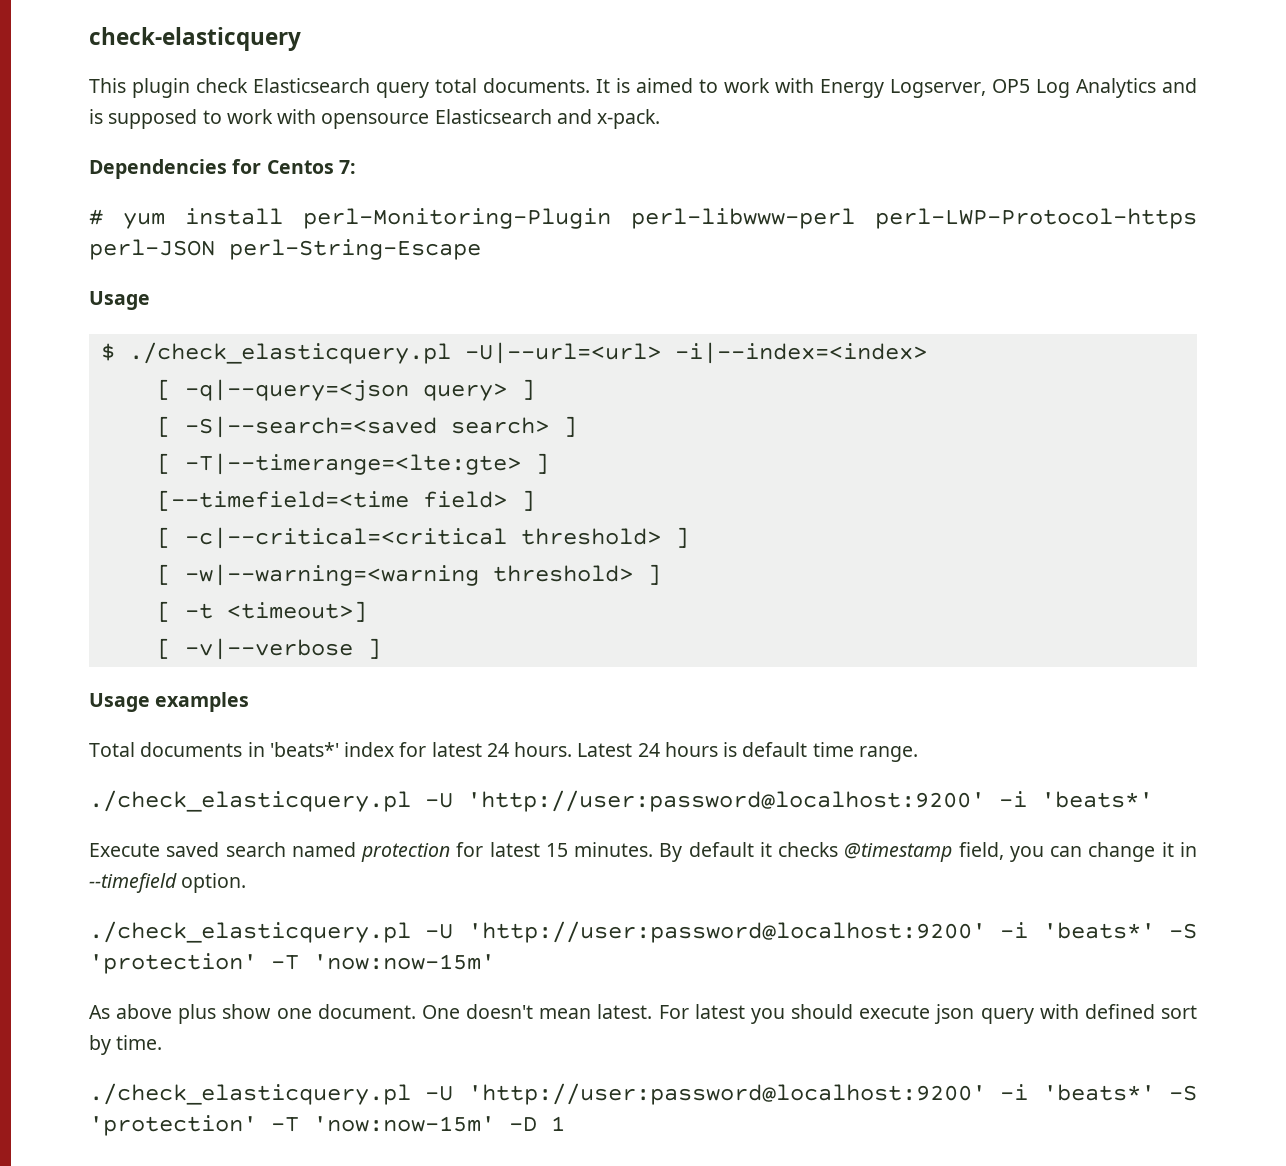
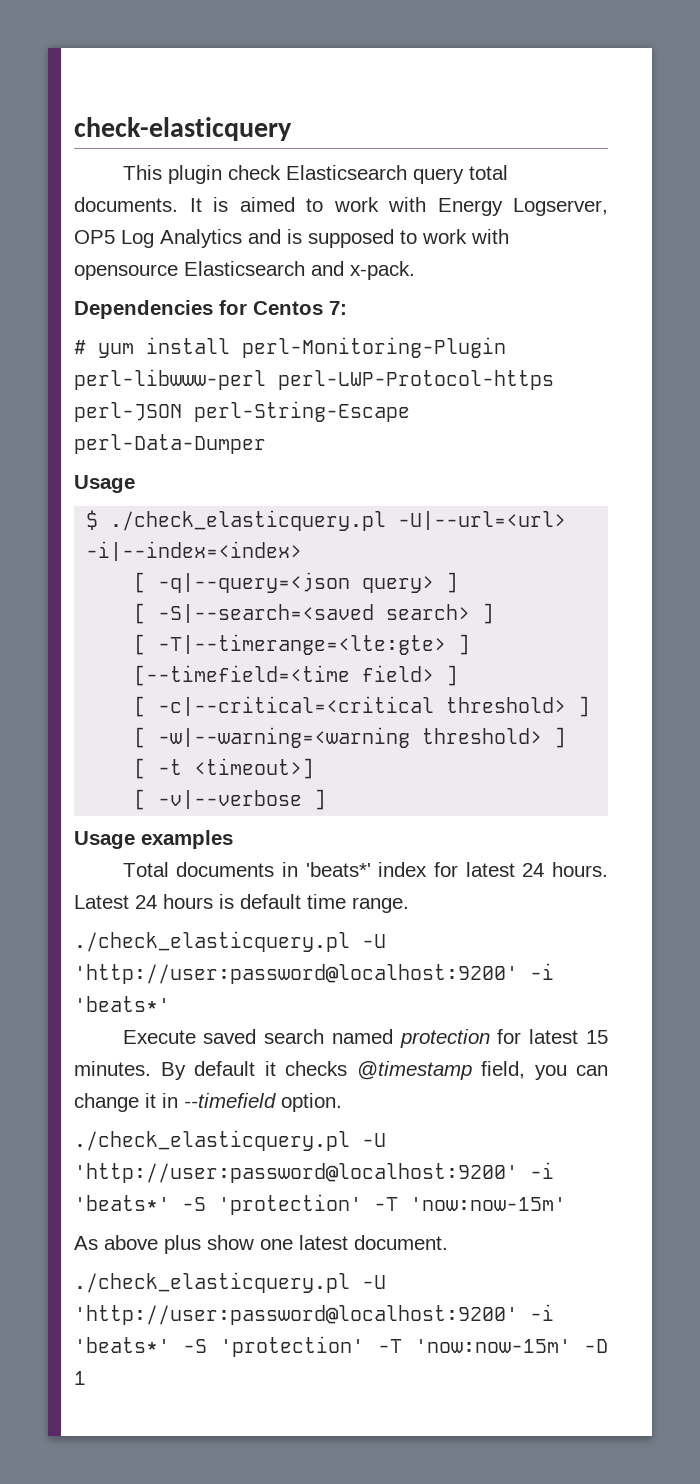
- # yum install perl-Monitoring-Plugin perl-libwww-perl perl-LWP-Protocol-https perl-JSON perl-String-Escape
+ # yum install perl-Monitoring-Plugin perl-libwww-perl perl-LWP-Protocol-https perl-JSON perl-String-Escape perl-Data-Dumper
- As above plus show one document. One doesn't mean latest. For latest you should execute json query with defined sort by time.
+ As above plus show one latest document.

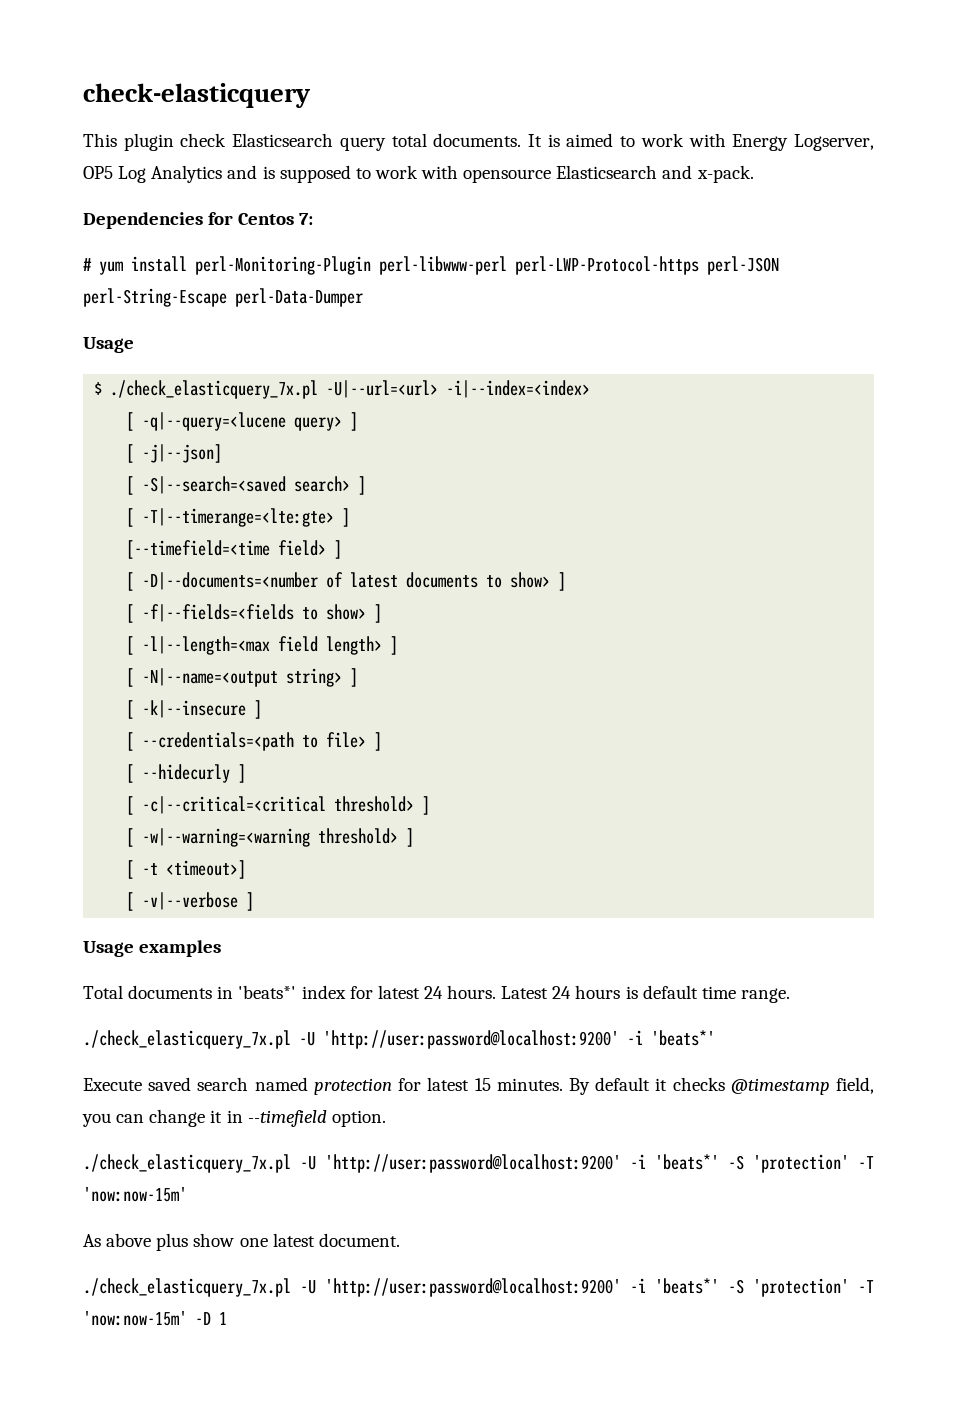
- $ ./check_elasticquery.pl -U|--url=<url> -i|--index=<index>
+ $ ./check_elasticquery_7x.pl -U|--url=<url> -i|--index=<index>
- [ -q|--query=<json query> ]
+ [ -q|--query=<lucene query> ]
+ [ -j|--json]
+ [ -D|--documents=<number of latest documents to show> ]
+ [ -f|--fields=<fields to show> ]
+ [ -l|--length=<max field length> ]
+ [ -N|--name=<output string> ]
+ [ -k|--insecure ]
+ [ --credentials=<path to file> ]
+ [ --hidecurly ]
  Latest 24 hours is default time range.
- ./check_elasticquery.pl -U 'http://user:password@localhost:9200' -i 'beats*'
+ ./check_elasticquery_7x.pl -U 'http://user:password@localhost:9200' -i 'beats*'
  By default it checks @timestamp field, you can change it in --timefield option.
- ./check_elasticquery.pl -U 'http://user:password@localhost:9200' -i 'beats*' -S 'protection' -T 'now:now-15m'
+ ./check_elasticquery_7x.pl -U 'http://user:password@localhost:9200' -i 'beats*' -S 'protection' -T 'now:now-15m'
- ./check_elasticquery.pl -U 'http://user:password@localhost:9200' -i 'beats*' -S 'protection' -T 'now:now-15m' -D 1
+ ./check_elasticquery_7x.pl -U 'http://user:password@localhost:9200' -i 'beats*' -S 'protection' -T 'now:now-15m' -D 1

